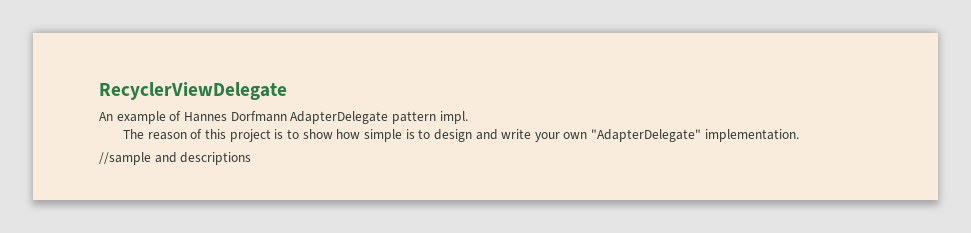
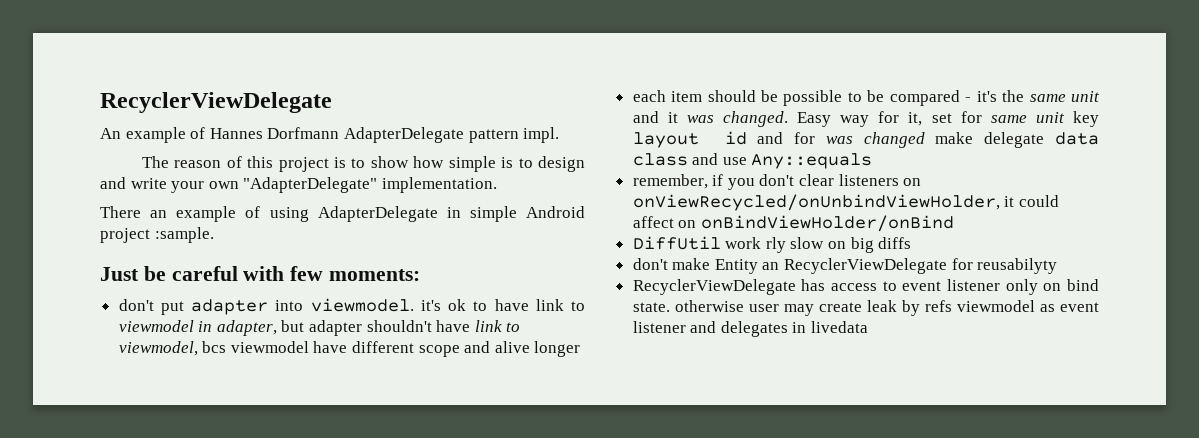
- //sample and descriptions
+ There an example of using AdapterDelegate in simple Android project :sample.
+ Just be careful with few moments:
+ don't put adapter into viewmodel. it's ok to have link to viewmodel in adapter, but adapter shouldn't have link to viewmodel, bcs viewmodel have different scope and alive longer
+ each item should be possible to be compared - it's the same unit and it was changed. Easy way for it, set for same unit key layout id and for was changed make delegate data class and use Any::equals
+ remember, if you don't clear listeners on onViewRecycled/onUnbindViewHolder, it could affect on onBindViewHolder/onBind
+ DiffUtil work rly slow on big diffs
+ don't make Entity an RecyclerViewDelegate for reusabilyty
+ RecyclerViewDelegate has access to event listener only on bind state. otherwise user may create leak by refs viewmodel as event listener and delegates in livedata

